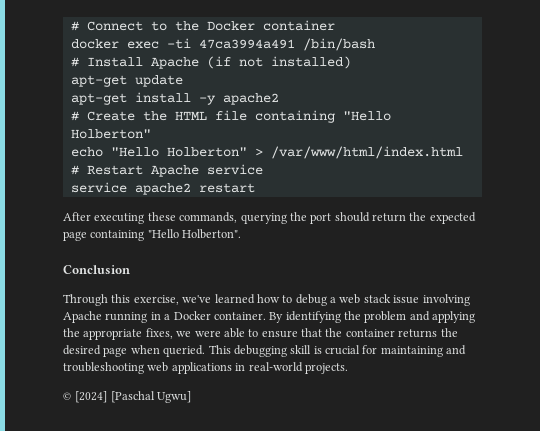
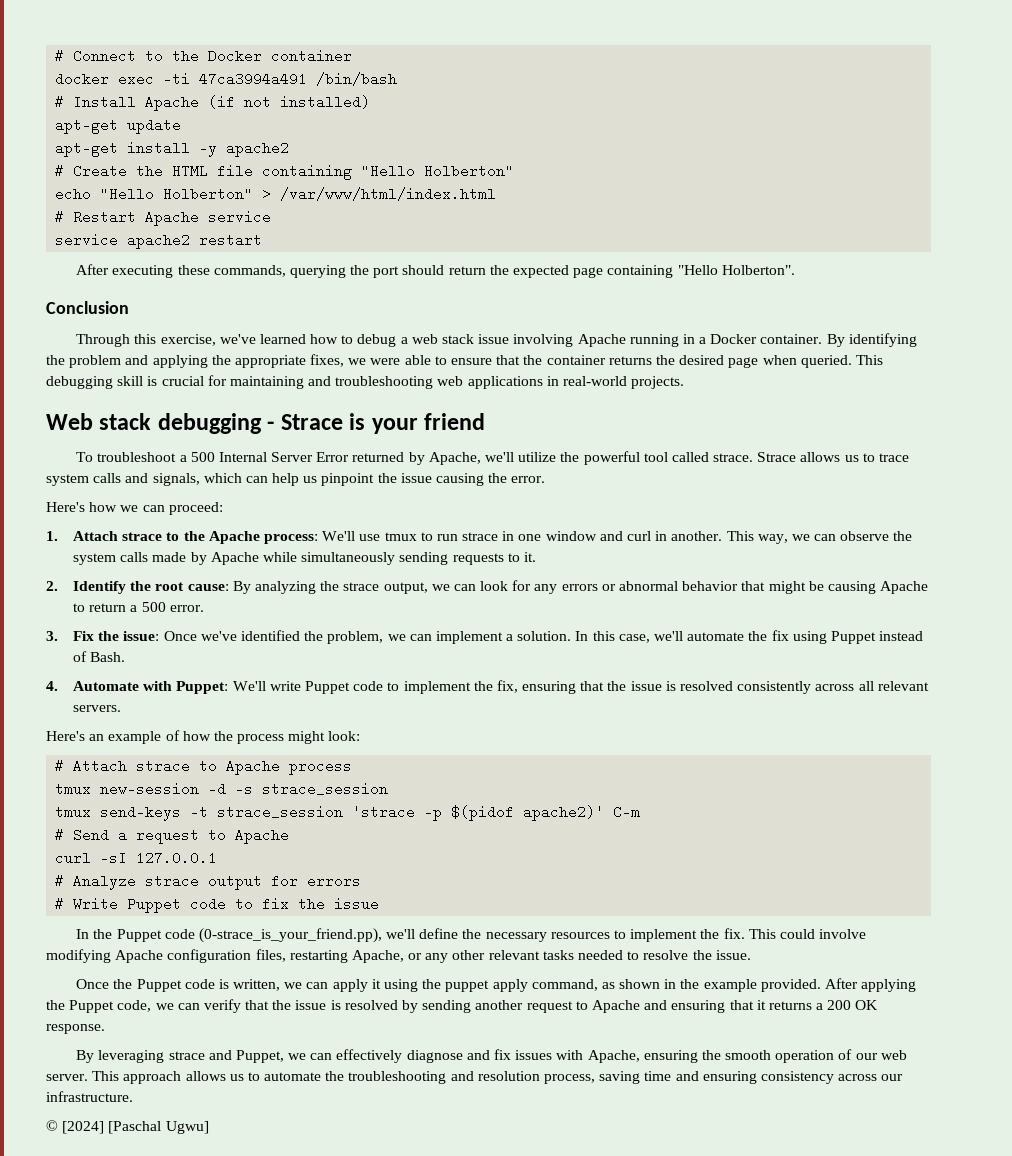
+ Web stack debugging - Strace is your friend
+ To troubleshoot a 500 Internal Server Error returned by Apache, we'll utilize the powerful tool called strace. Strace allows us to trace system calls and signals, which can help us pinpoint the issue causing the error.
+ Here's how we can proceed:
+ 1. Attach strace to the Apache process: We'll use tmux to run strace in one window and curl in another. This way, we can observe the system calls made by Apache while simultaneously sending requests to it.
+ 2. Identify the root cause: By analyzing the strace output, we can look for any errors or abnormal behavior that might be causing Apache to return a 500 error.
+ 3. Fix the issue: Once we've identified the problem, we can implement a solution. In this case, we'll automate the fix using Puppet instead of Bash.
+ 4. Automate with Puppet: We'll write Puppet code to implement the fix, ensuring that the issue is resolved consistently across all relevant servers.
+ Here's an example of how the process might look:
+ # Attach strace to Apache process
+ tmux new-session -d -s strace_session
+ tmux send-keys -t strace_session 'strace -p $(pidof apache2)' C-m
+ # Send a request to Apache
+ curl -sI 127.0.0.1
+ # Analyze strace output for errors
+ # Write Puppet code to fix the issue
+ In the Puppet code (0-strace_is_your_friend.pp), we'll define the necessary resources to implement the fix. This could involve modifying Apache configuration files, restarting Apache, or any other relevant tasks needed to resolve the issue.
+ Once the Puppet code is written, we can apply it using the puppet apply command, as shown in the example provided. After applying the Puppet code, we can verify that the issue is resolved by sending another request to Apache and ensuring that it returns a 200 OK response.
+ By leveraging strace and Puppet, we can effectively diagnose and fix issues with Apache, ensuring the smooth operation of our web server. This approach allows us to automate the troubleshooting and resolution process, saving time and ensuring consistency across our infrastructure.

